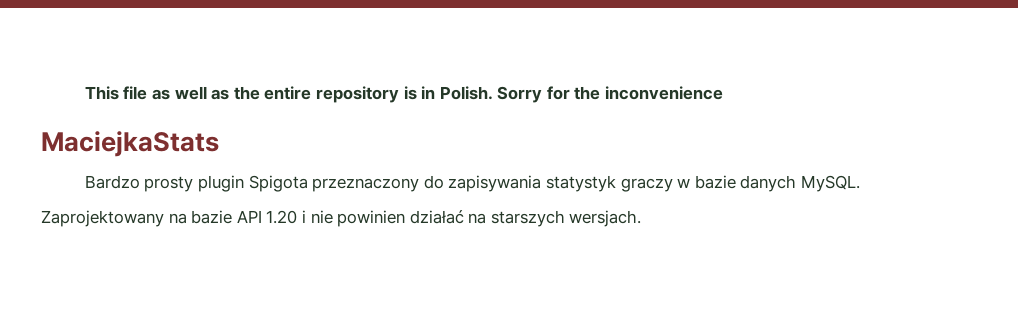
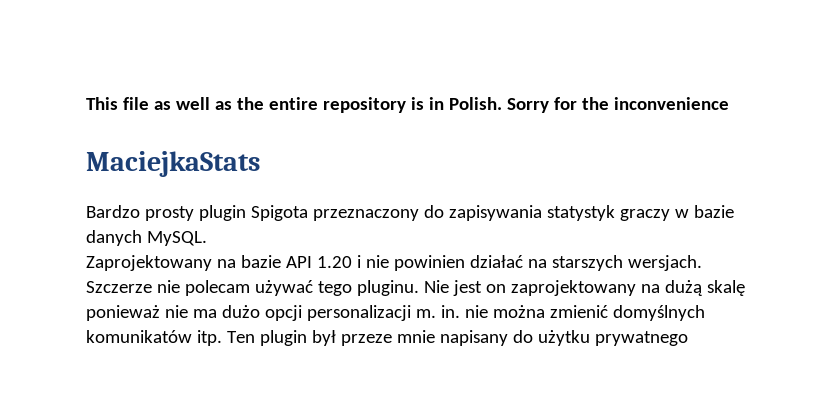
+ Szczerze nie polecam używać tego pluginu. Nie jest on zaprojektowany na dużą skalę ponieważ nie ma dużo opcji personalizacji m. in. nie można zmienić domyślnych komunikatów itp. Ten plugin był przeze mnie napisany do użytku prywatnego

